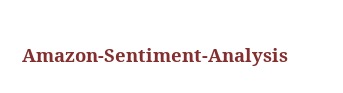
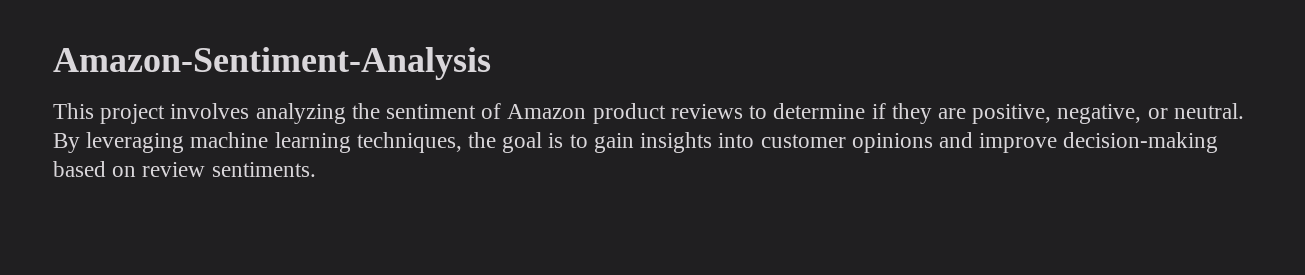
+ This project involves analyzing the sentiment of Amazon product reviews to determine if they are positive, negative, or neutral. By leveraging machine learning techniques, the goal is to gain insights into customer opinions and improve decision-making based on review sentiments.

